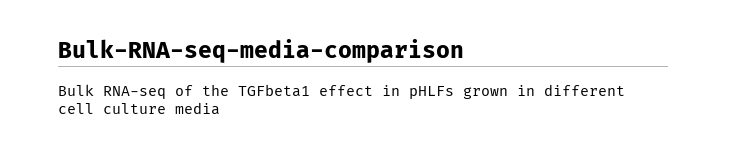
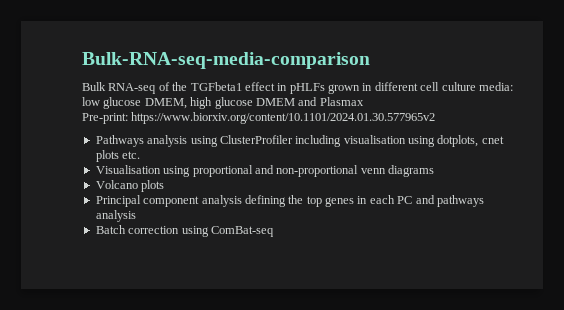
- Bulk RNA-seq of the TGFbeta1 effect in pHLFs grown in different cell culture media
+ Bulk RNA-seq of the TGFbeta1 effect in pHLFs grown in different cell culture media: low glucose DMEM, high glucose DMEM and Plasmax
+ Pre-print: https://www.biorxiv.org/content/10.1101/2024.01.30.577965v2
+ Pathways analysis using ClusterProfiler including visualisation using dotplots, cnet plots etc.
+ Visualisation using proportional and non-proportional venn diagrams
+ Volcano plots
+ Principal component analysis defining the top genes in each PC and pathways analysis
+ Batch correction using ComBat-seq

